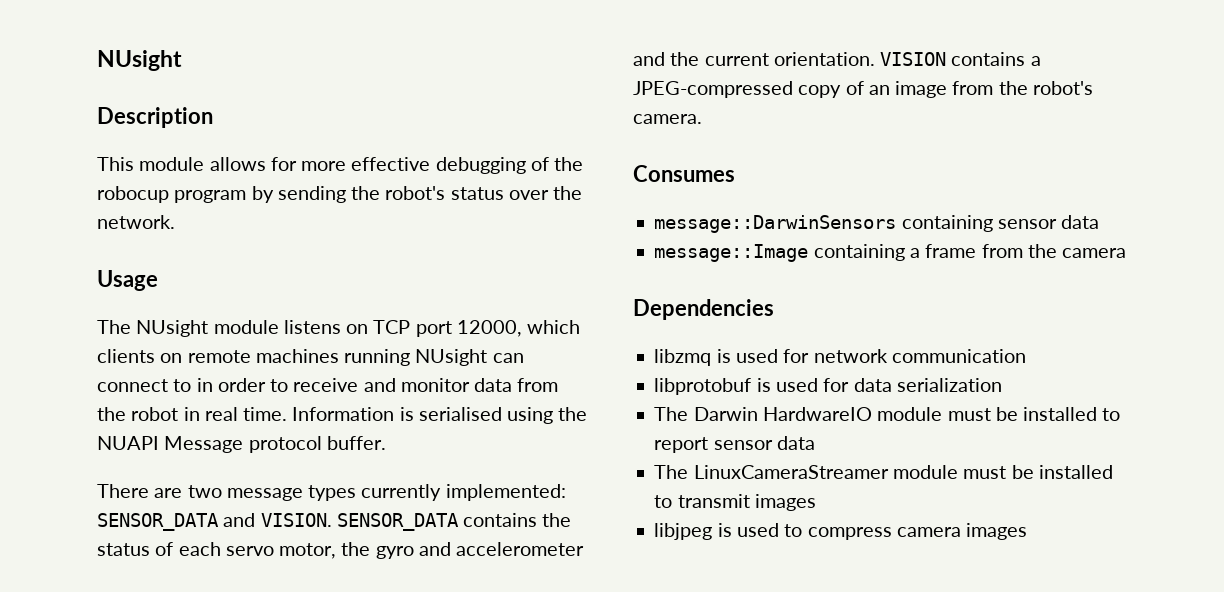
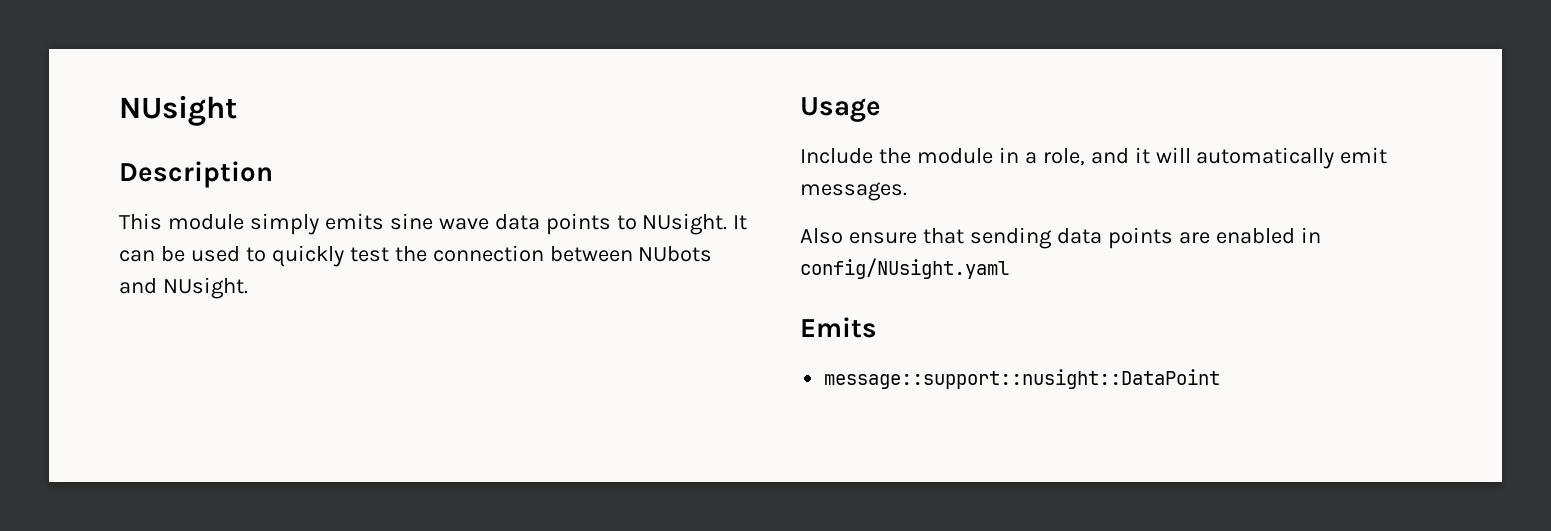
- This module allows for more effective debugging of the robocup program by sending the robot's status over the network.
+ This module simply emits sine wave data points to NUsight. It can be used to quickly test the connection between NUbots and NUsight.
  Usage
- The NUsight module listens on TCP port 12000, which clients on remote machines running NUsight can connect to in order to receive and monitor data from the robot in real time. Information is serialised using the NUAPI Message protocol buffer.
- There are two message types currently implemented: SENSOR_DATA and VISION. SENSOR_DATA contains the status of each servo motor, the gyro and accelerometer and the current orientation. VISION contains a JPEG-compressed copy of an image from the robot's camera.
- Consumes
- message::DarwinSensors containing sensor data
- message::Image containing a frame from the camera
- Dependencies
- libzmq is used for network communication
- libprotobuf is used for data serialization
- The Darwin HardwareIO module must be installed to report sensor data
- The LinuxCameraStreamer module must be installed to transmit images
- libjpeg is used to compress camera images
+ Include the module in a role, and it will automatically emit messages.
+ Also ensure that sending data points are enabled in config/NUsight.yaml
+ Emits
+ message::support::nusight::DataPoint

